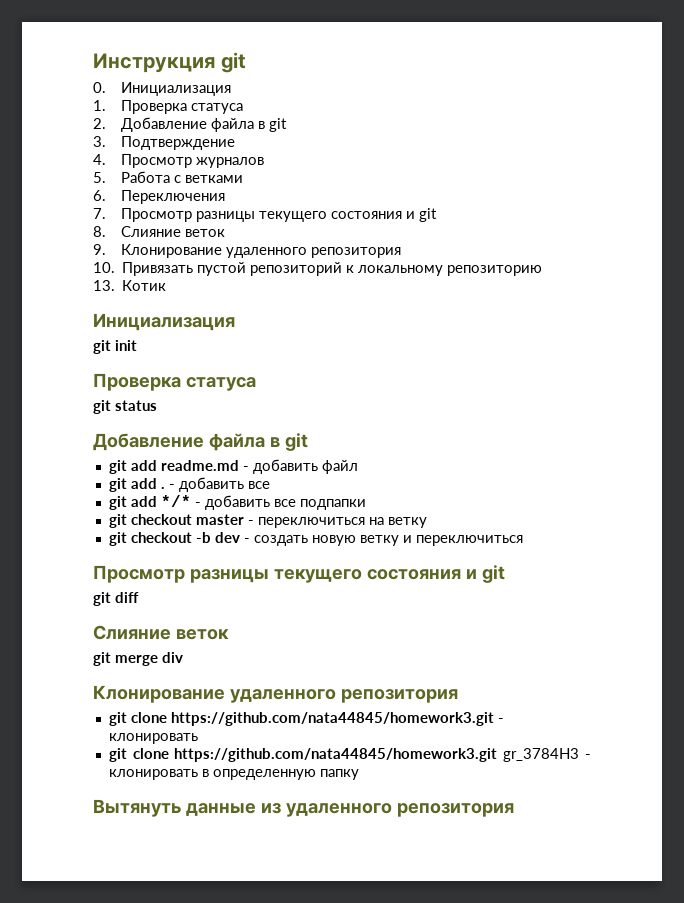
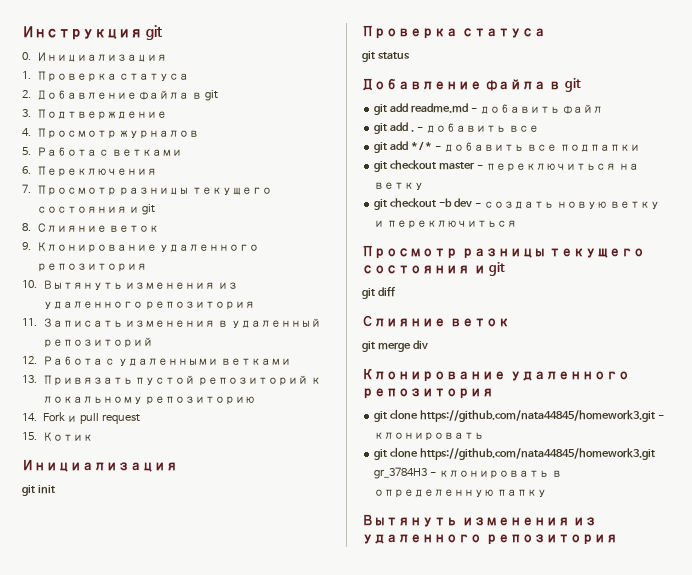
- 10. Привязать пустой репозиторий к локальному репозиторию
+ 10. Вытянуть изменения из удаленного репозитория
+ 11. Записать изменения в удаленный репозиторий
+ 12. Работа с удаленными ветками
+ 13. Привязать пустой репозиторий к локальному репозиторию
- 13. Котик
+ 14. Fork и pull request
+ 15. Котик
  git clone https://github.com/nata44845/homework3.git gr_3784H3 - клонировать в определенную папку
- Вытянуть данные из удаленного репозитория
+ Вытянуть изменения из удаленного репозитория

